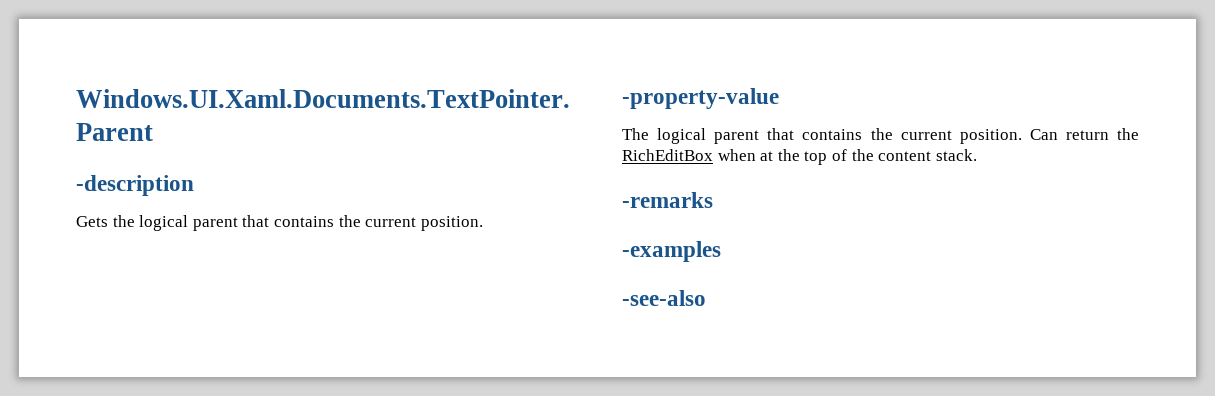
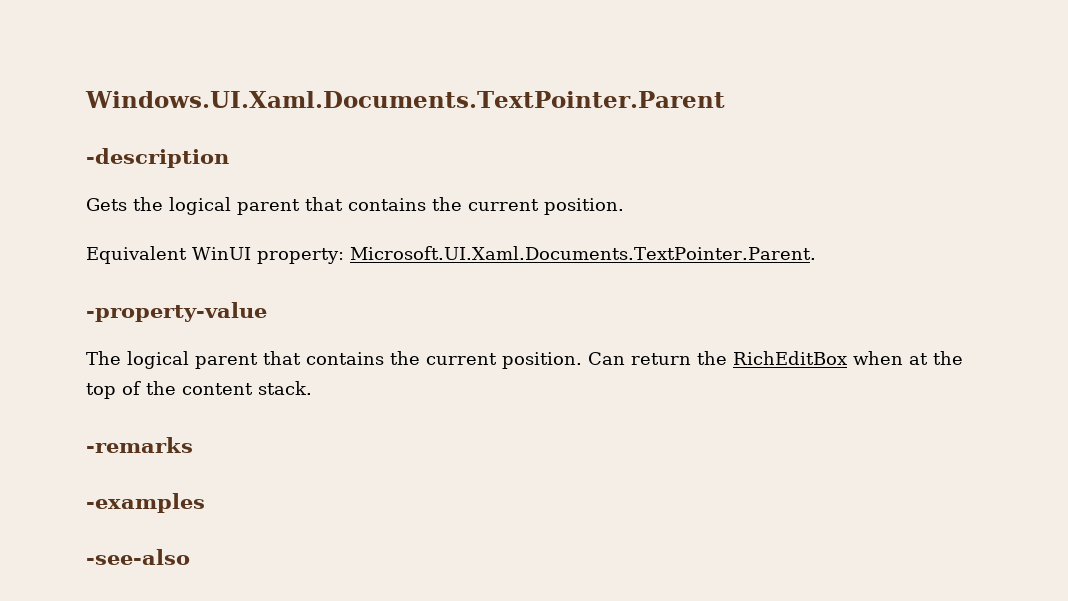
+ Equivalent WinUI property: Microsoft.UI.Xaml.Documents.TextPointer.Parent.

